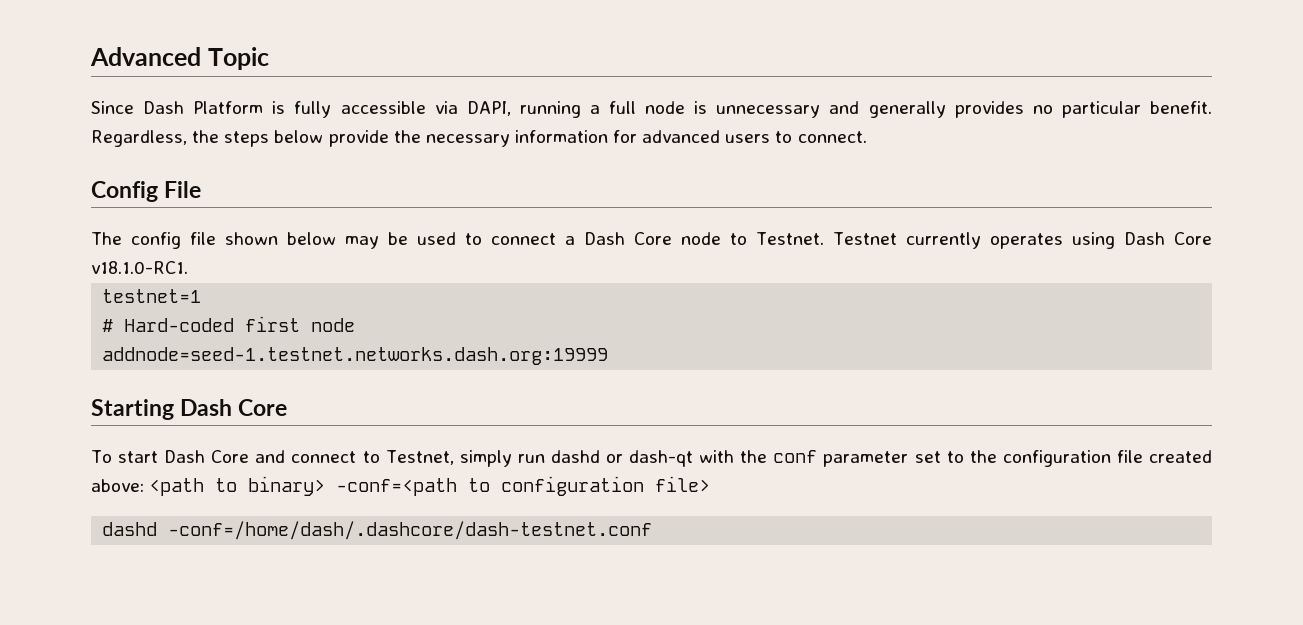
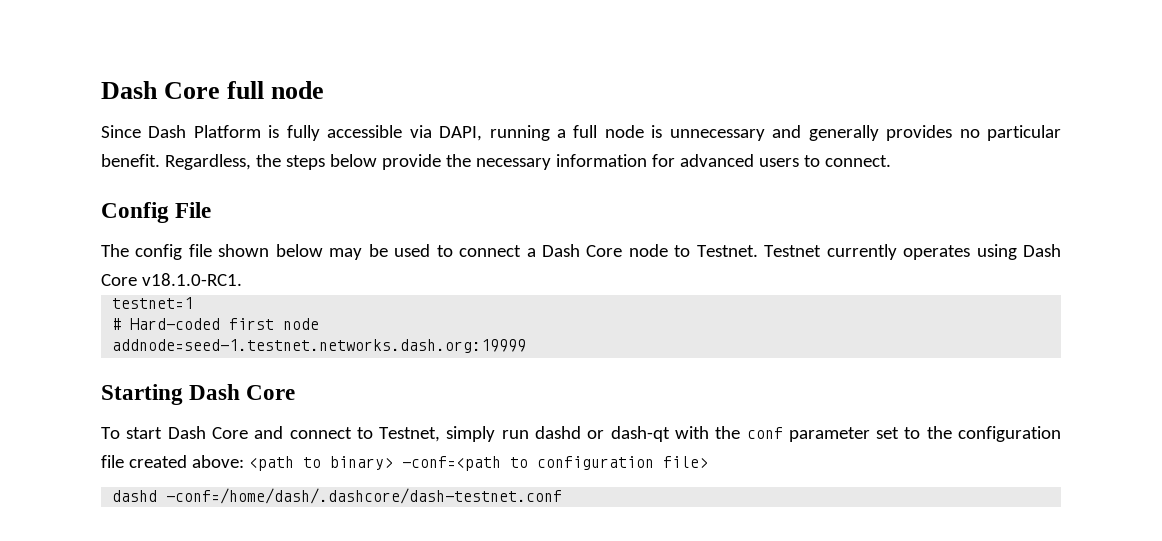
- Advanced Topic
+ Dash Core full node

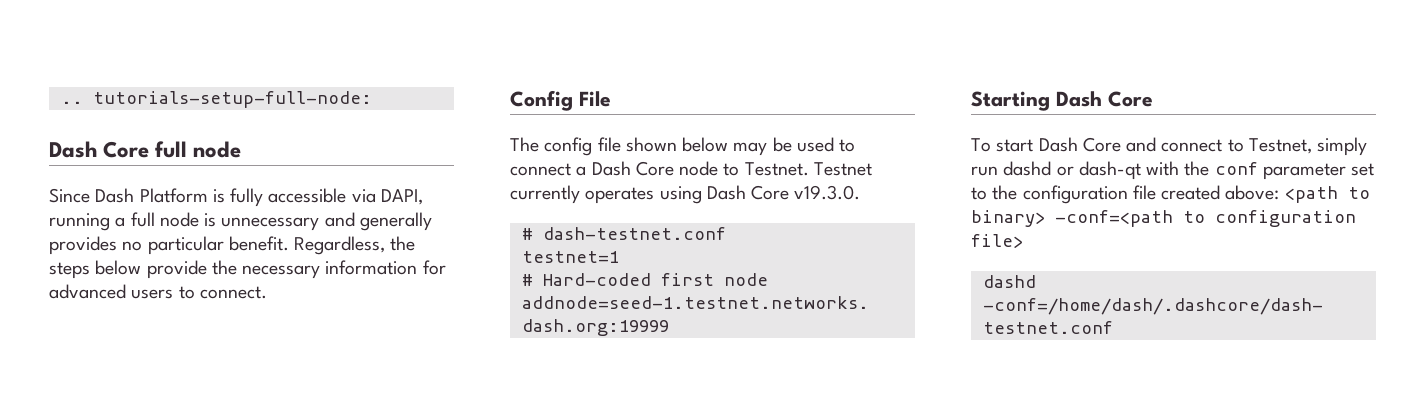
+ .. tutorials-setup-full-node:
- Testnet currently operates using Dash Core v18.1.0-RC1.
+ Testnet currently operates using Dash Core v19.3.0.
+ # dash-testnet.conf

